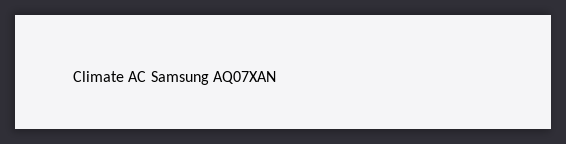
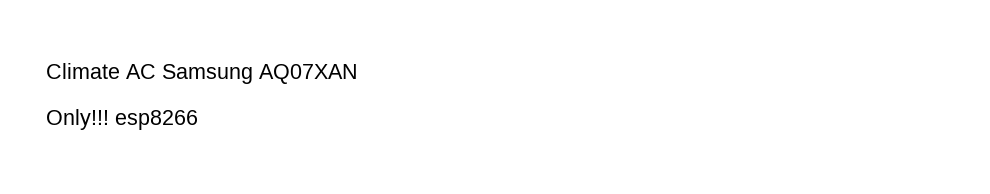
+ Only!!! esp8266

